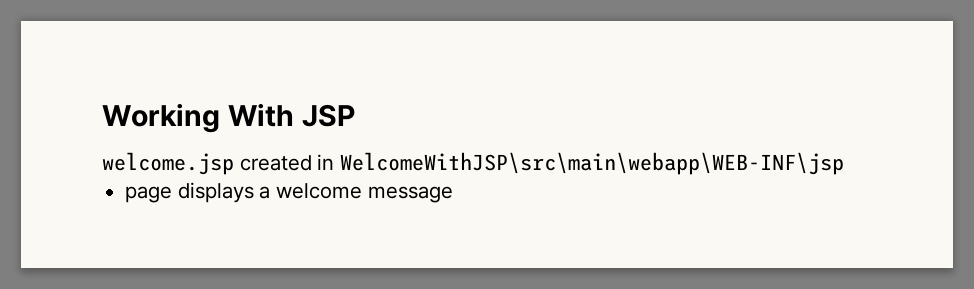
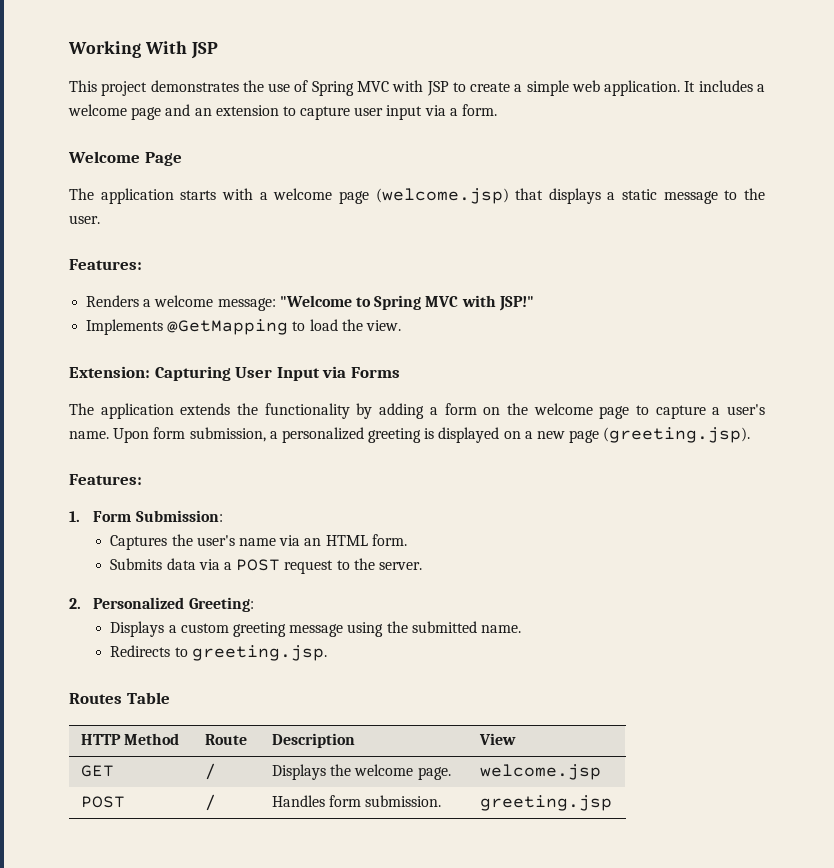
- welcome.jsp created in WelcomeWithJSP\src\main\webapp\WEB-INF\jsp
- page displays a welcome message
+ This project demonstrates the use of Spring MVC with JSP to create a simple web application. It includes a welcome page and an extension to capture user input via a form.
+ Welcome Page
+ The application starts with a welcome page (welcome.jsp) that displays a static message to the user.
+ Features:
+ Renders a welcome message: "Welcome to Spring MVC with JSP!"
+ Implements @GetMapping to load the view.
+ Extension: Capturing User Input via Forms
+ The application extends the functionality by adding a form on the welcome page to capture a user's name. Upon form submission, a personalized greeting is displayed on a new page (greeting.jsp).
+ Features:
+ 1. Form Submission:
+ Captures the user's name via an HTML form.
+ Submits data via a POST request to the server.
+ 2. Personalized Greeting:
+ Displays a custom greeting message using the submitted name.
+ Redirects to greeting.jsp.
+ Routes Table
+ HTTP Method | Route | Description | View
+ GET | / | Displays the welcome page. | welcome.jsp
+ POST | / | Handles form submission. | greeting.jsp

